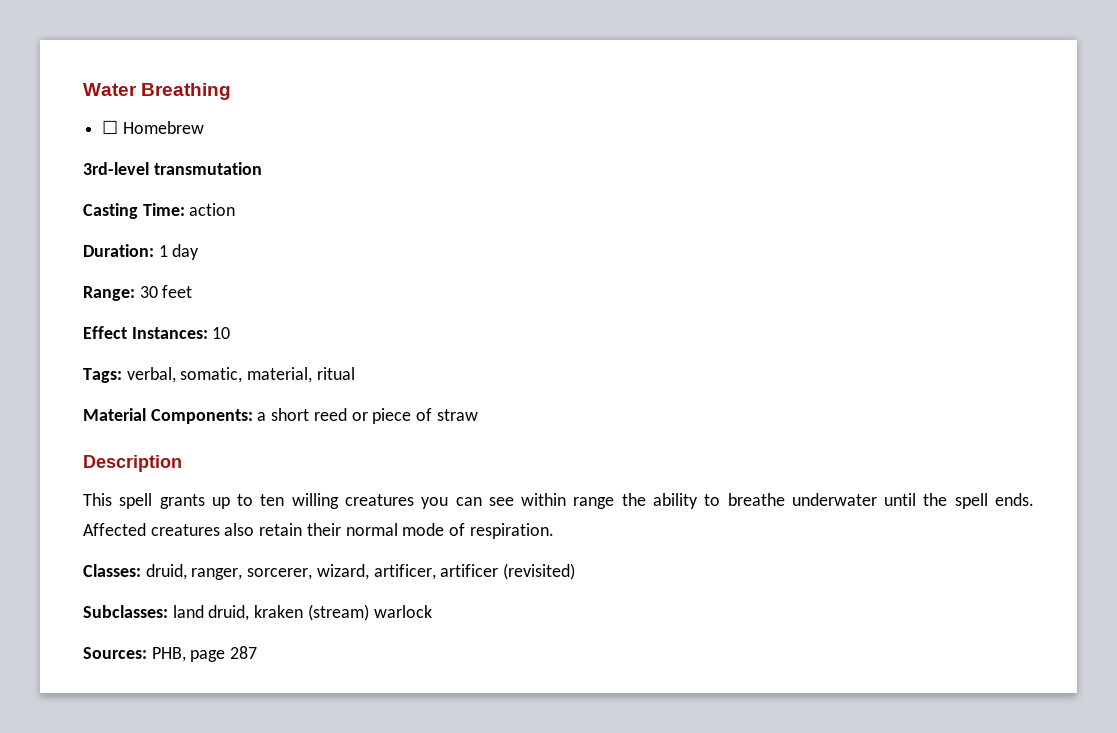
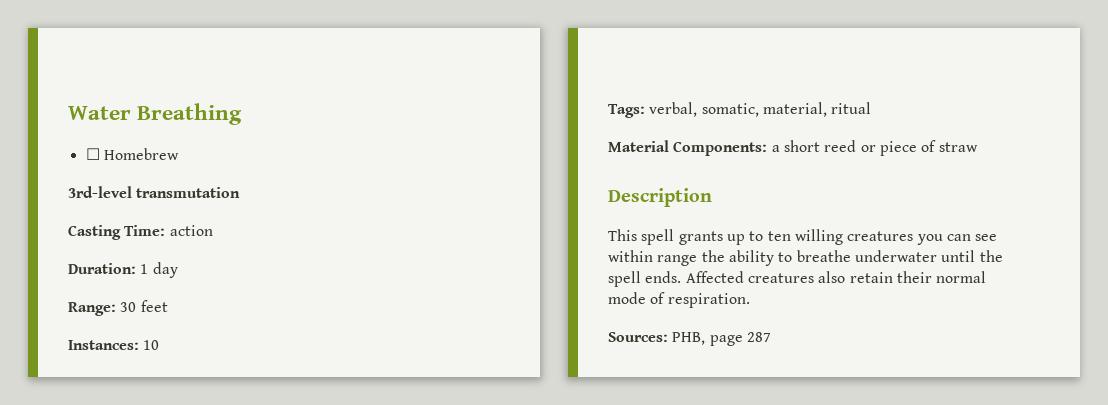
- Effect Instances: 10
+ Instances: 10
- Classes: druid, ranger, sorcerer, wizard, artificer, artificer (revisited)
- Subclasses: land druid, kraken (stream) warlock

